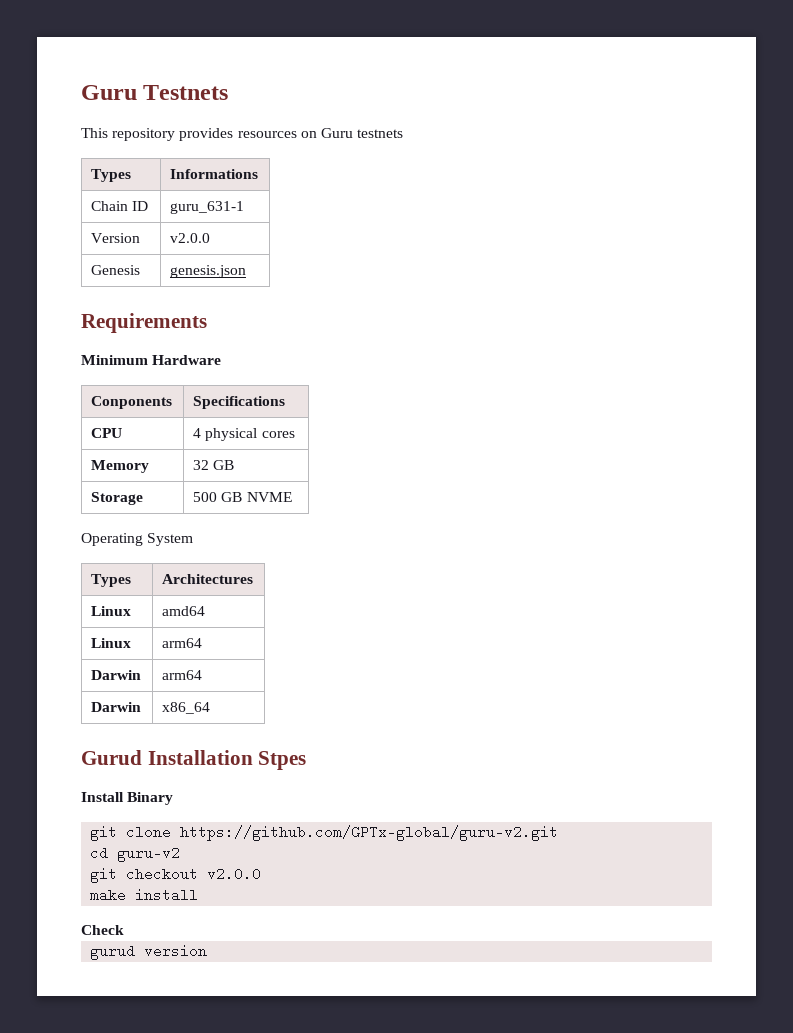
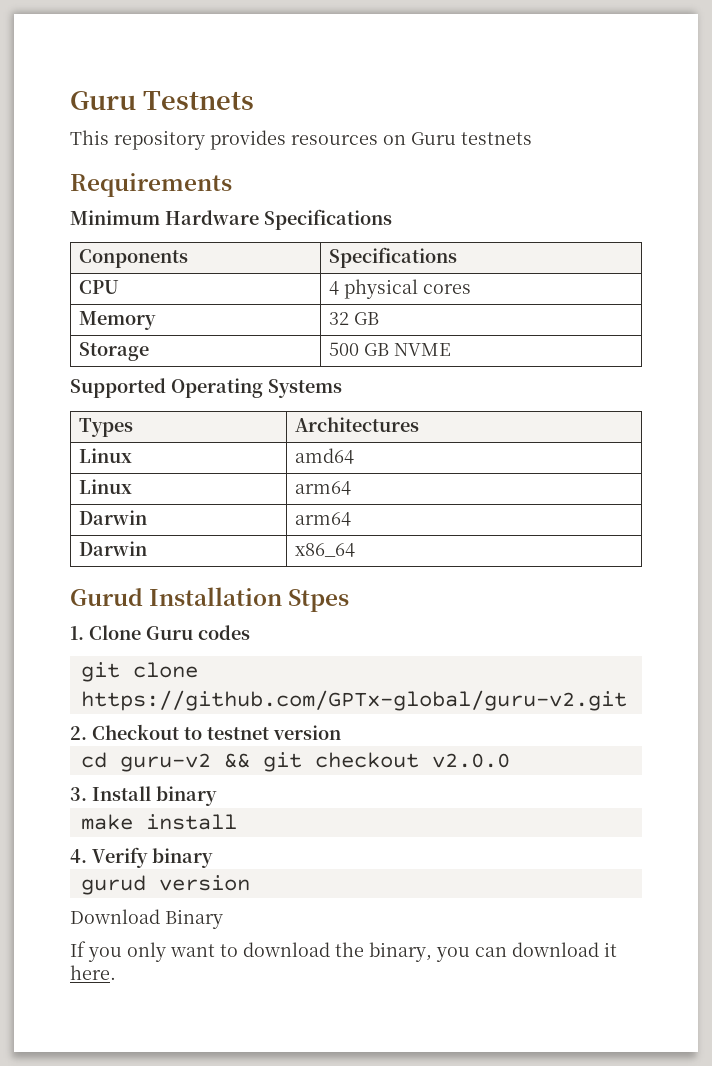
- Types | Informations
- Chain ID | guru_631-1
- Version | v2.0.0
- Genesis | genesis.json
- Minimum Hardware
+ Minimum Hardware Specifications
- Operating System
+ Supported Operating Systems
- Install Binary
+ 1. Clone Guru codes
+ 2. Checkout to testnet version
- cd guru-v2
- git checkout v2.0.0
+ cd guru-v2 && git checkout v2.0.0
+ 3. Install binary
- Check
+ 4. Verify binary
+ Download Binary
+ If you only want to download the binary, you can download it here.

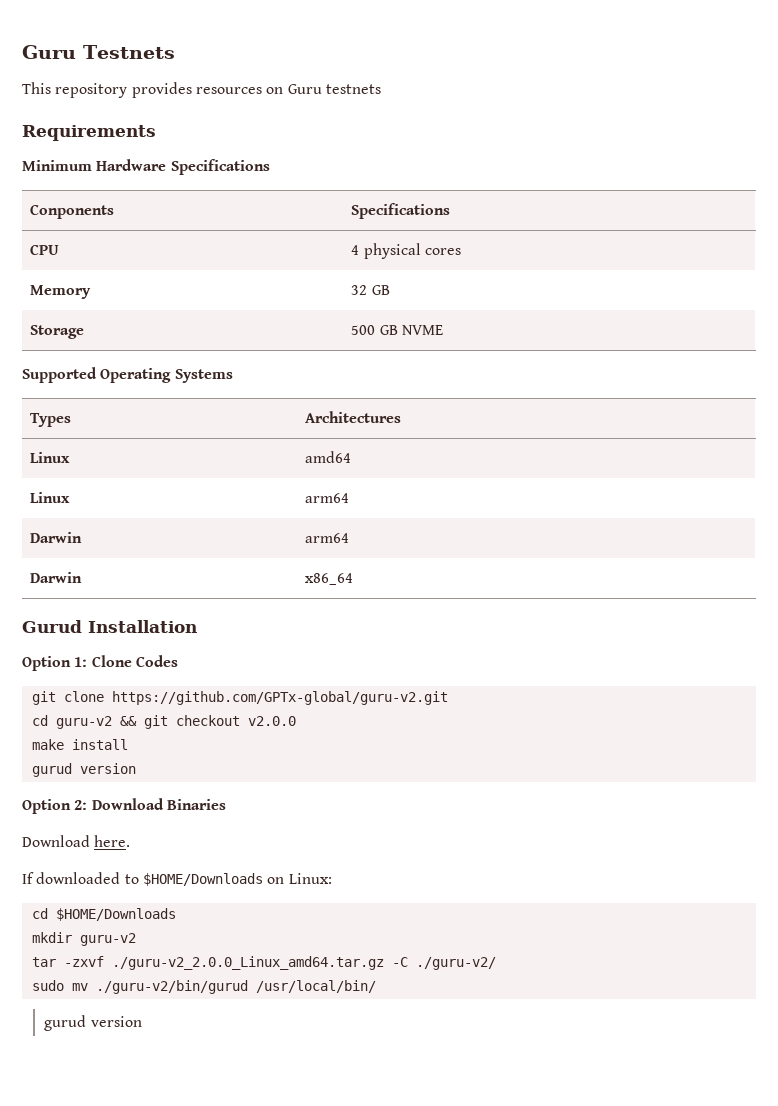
- Gurud Installation Stpes
- 1. Clone Guru codes
+ Gurud Installation
+ Option 1: Clone Codes
  git clone https://github.com/GPTx-global/guru-v2.git
- 2. Checkout to testnet version
- 3. Install binary
- 4. Verify binary
- Download Binary
- If you only want to download the binary, you can download it here.
+ Option 2: Download Binaries
+ Download here.
+ If downloaded to $HOME/Downloads on Linux:
+ cd $HOME/Downloads
+ mkdir guru-v2
+ tar -zxvf ./guru-v2_2.0.0_Linux_amd64.tar.gz -C ./guru-v2/
+ sudo mv ./guru-v2/bin/gurud /usr/local/bin/
+ gurud version

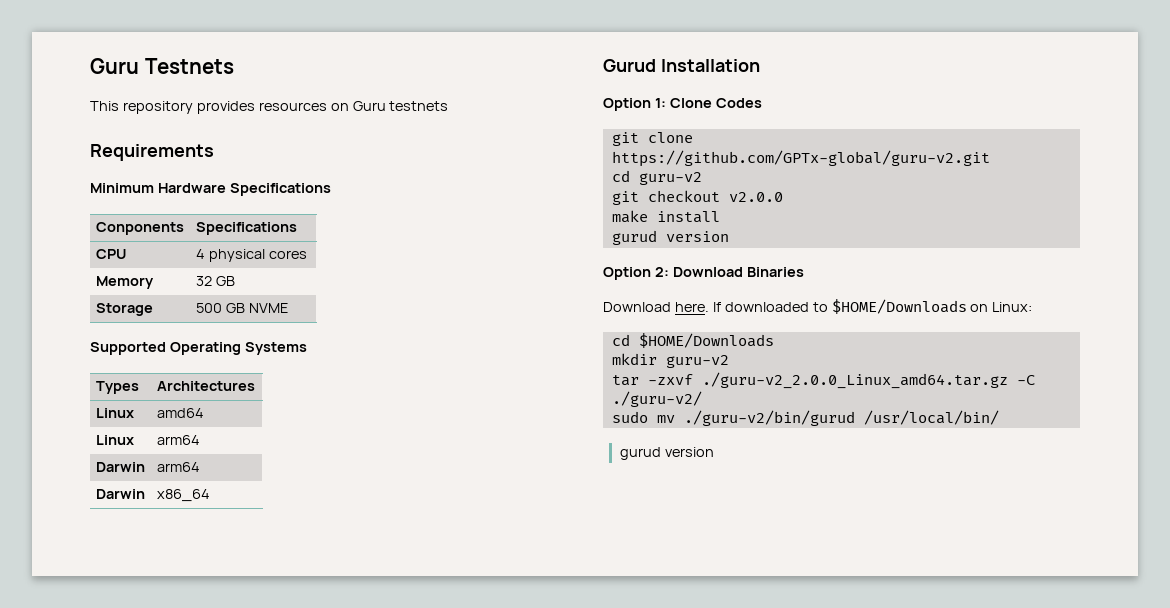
- cd guru-v2 && git checkout v2.0.0
+ cd guru-v2
+ git checkout v2.0.0
- Download here.
- If downloaded to $HOME/Downloads on Linux:
+ Download here. If downloaded to $HOME/Downloads on Linux:

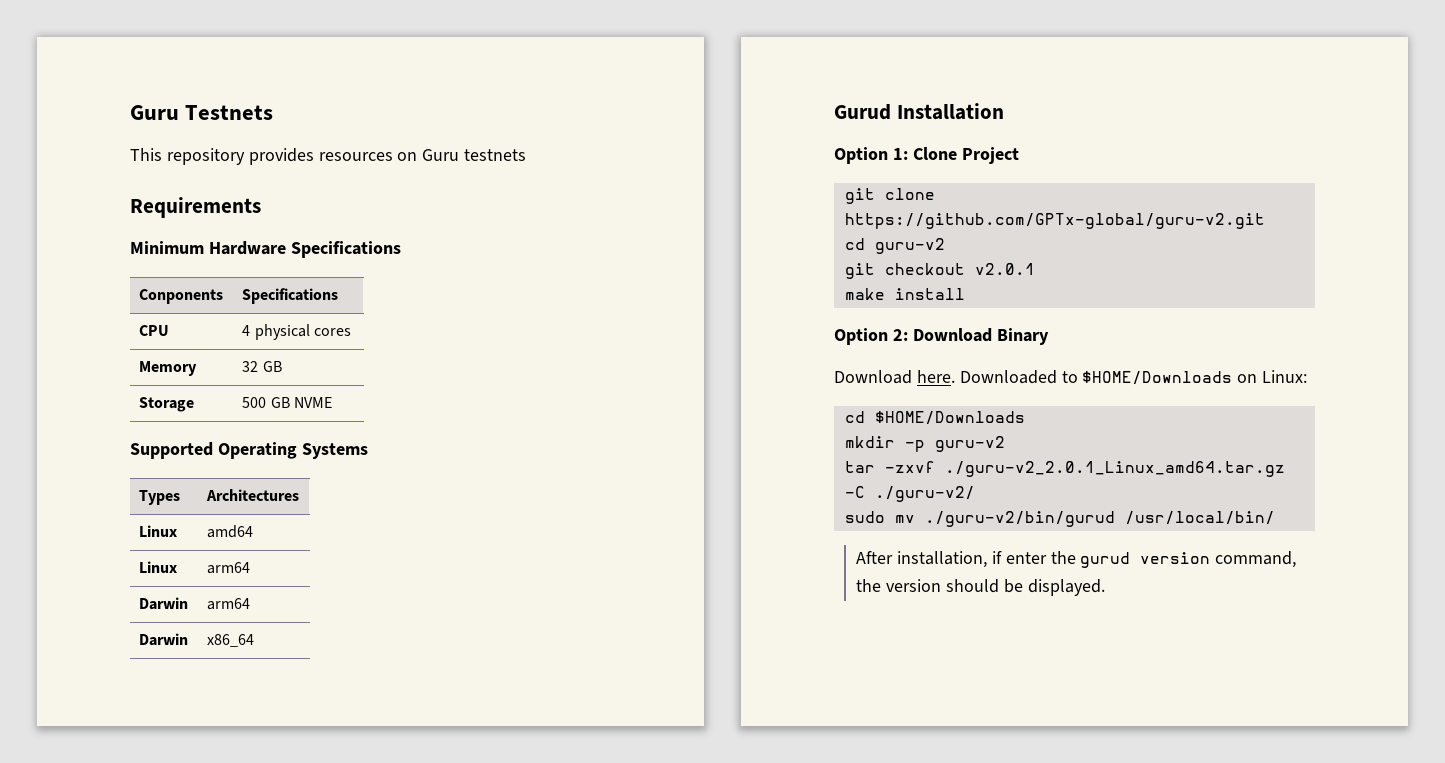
- Option 1: Clone Codes
+ Option 1: Clone Project
- git checkout v2.0.0
+ git checkout v2.0.1
  make install
- gurud version
- Option 2: Download Binaries
+ Option 2: Download Binary
- If downloaded to $HOME/Downloads on Linux:
+ Downloaded to $HOME/Downloads on Linux:
- mkdir guru-v2
+ mkdir -p guru-v2
- tar -zxvf ./guru-v2_2.0.0_Linux_amd64.tar.gz -C ./guru-v2/
+ tar -zxvf ./guru-v2_2.0.1_Linux_amd64.tar.gz -C ./guru-v2/
  sudo mv ./guru-v2/bin/gurud /usr/local/bin/
- gurud version
+ After installation, if enter the gurud version command, the version should be displayed.

